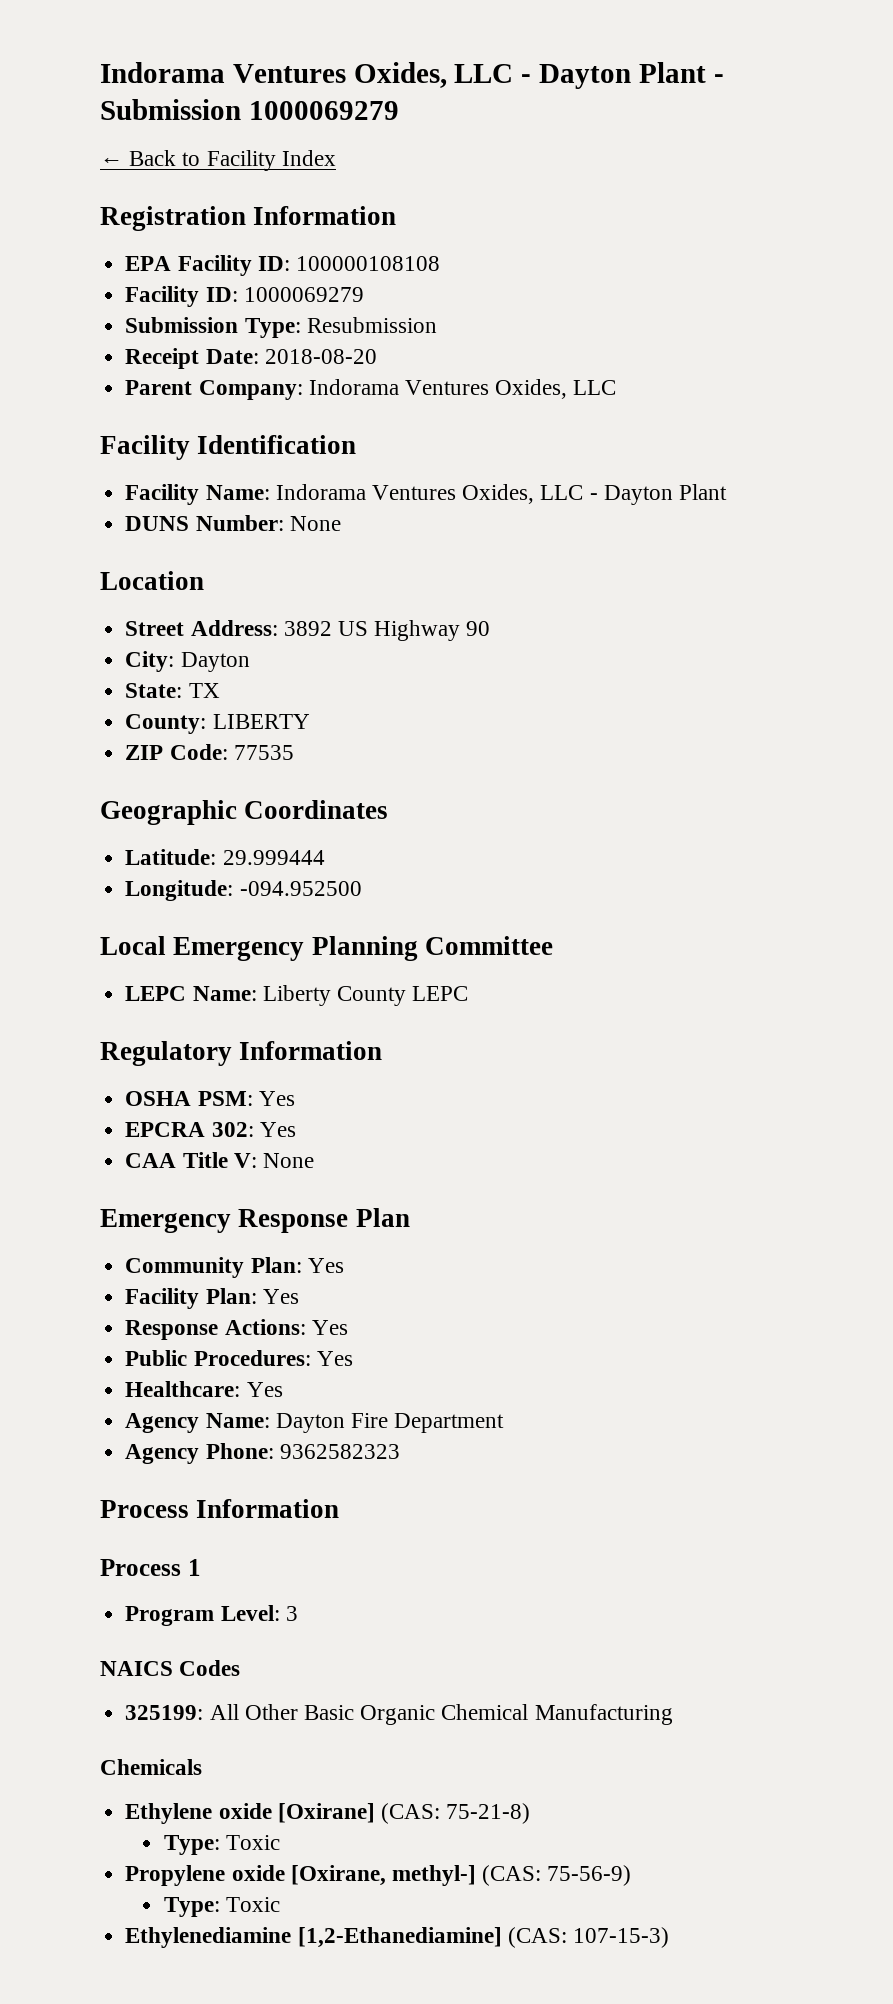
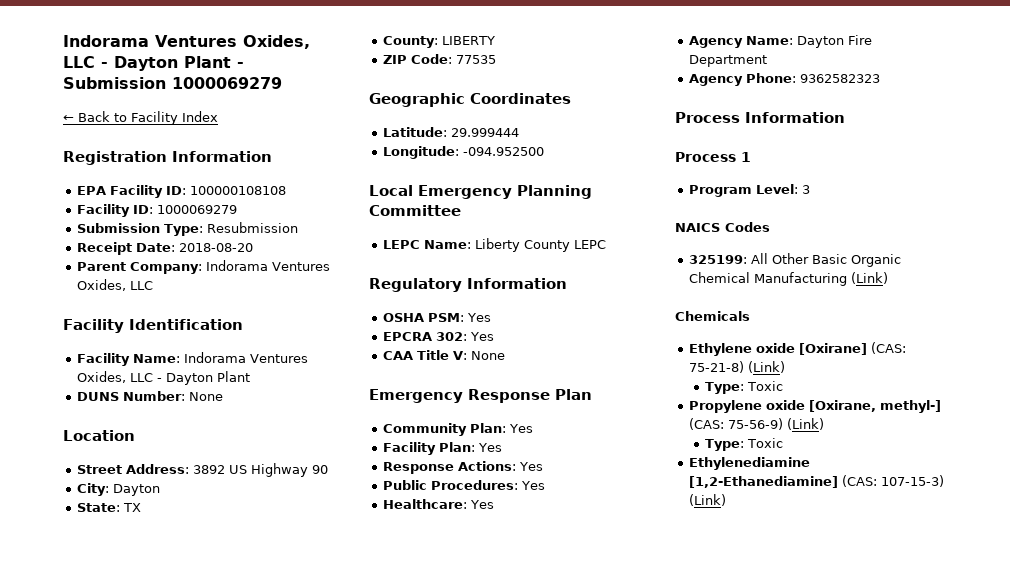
- 325199: All Other Basic Organic Chemical Manufacturing
+ 325199: All Other Basic Organic Chemical Manufacturing (Link)
- Ethylene oxide [Oxirane] (CAS: 75-21-8)
+ Ethylene oxide [Oxirane] (CAS: 75-21-8) (Link)
- Propylene oxide [Oxirane, methyl-] (CAS: 75-56-9)
+ Propylene oxide [Oxirane, methyl-] (CAS: 75-56-9) (Link)
- Ethylenediamine [1,2-Ethanediamine] (CAS: 107-15-3)
+ Ethylenediamine [1,2-Ethanediamine] (CAS: 107-15-3) (Link)

